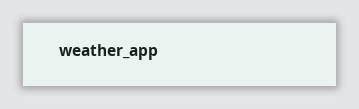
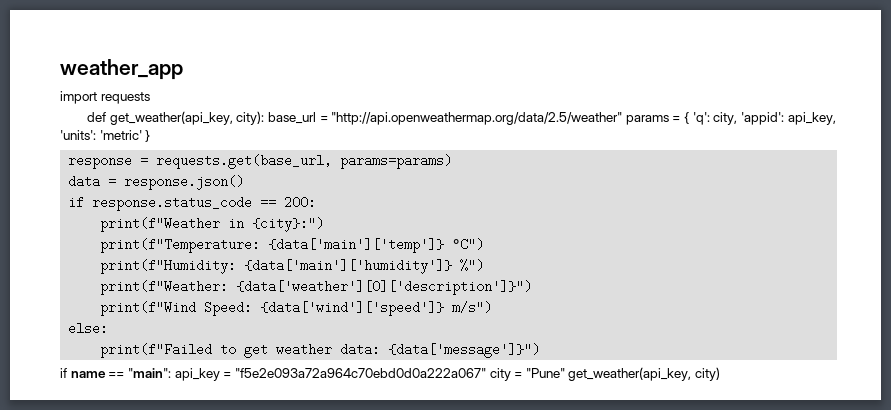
+ import requests
+ def get_weather(api_key, city): base_url = "http://api.openweathermap.org/data/2.5/weather" params = { 'q': city, 'appid': api_key, 'units': 'metric' }
+ response = requests.get(base_url, params=params)
+ data = response.json()
+ if response.status_code == 200:
+ print(f"Weather in {city}:")
+ print(f"Temperature: {data['main']['temp']} °C")
+ print(f"Humidity: {data['main']['humidity']} %")
+ print(f"Weather: {data['weather'][0]['description']}")
+ print(f"Wind Speed: {data['wind']['speed']} m/s")
+ else:
+ print(f"Failed to get weather data: {data['message']}")
+ if name == "main": api_key = "f5e2e093a72a964c70ebd0d0a222a067" city = "Pune" get_weather(api_key, city)

